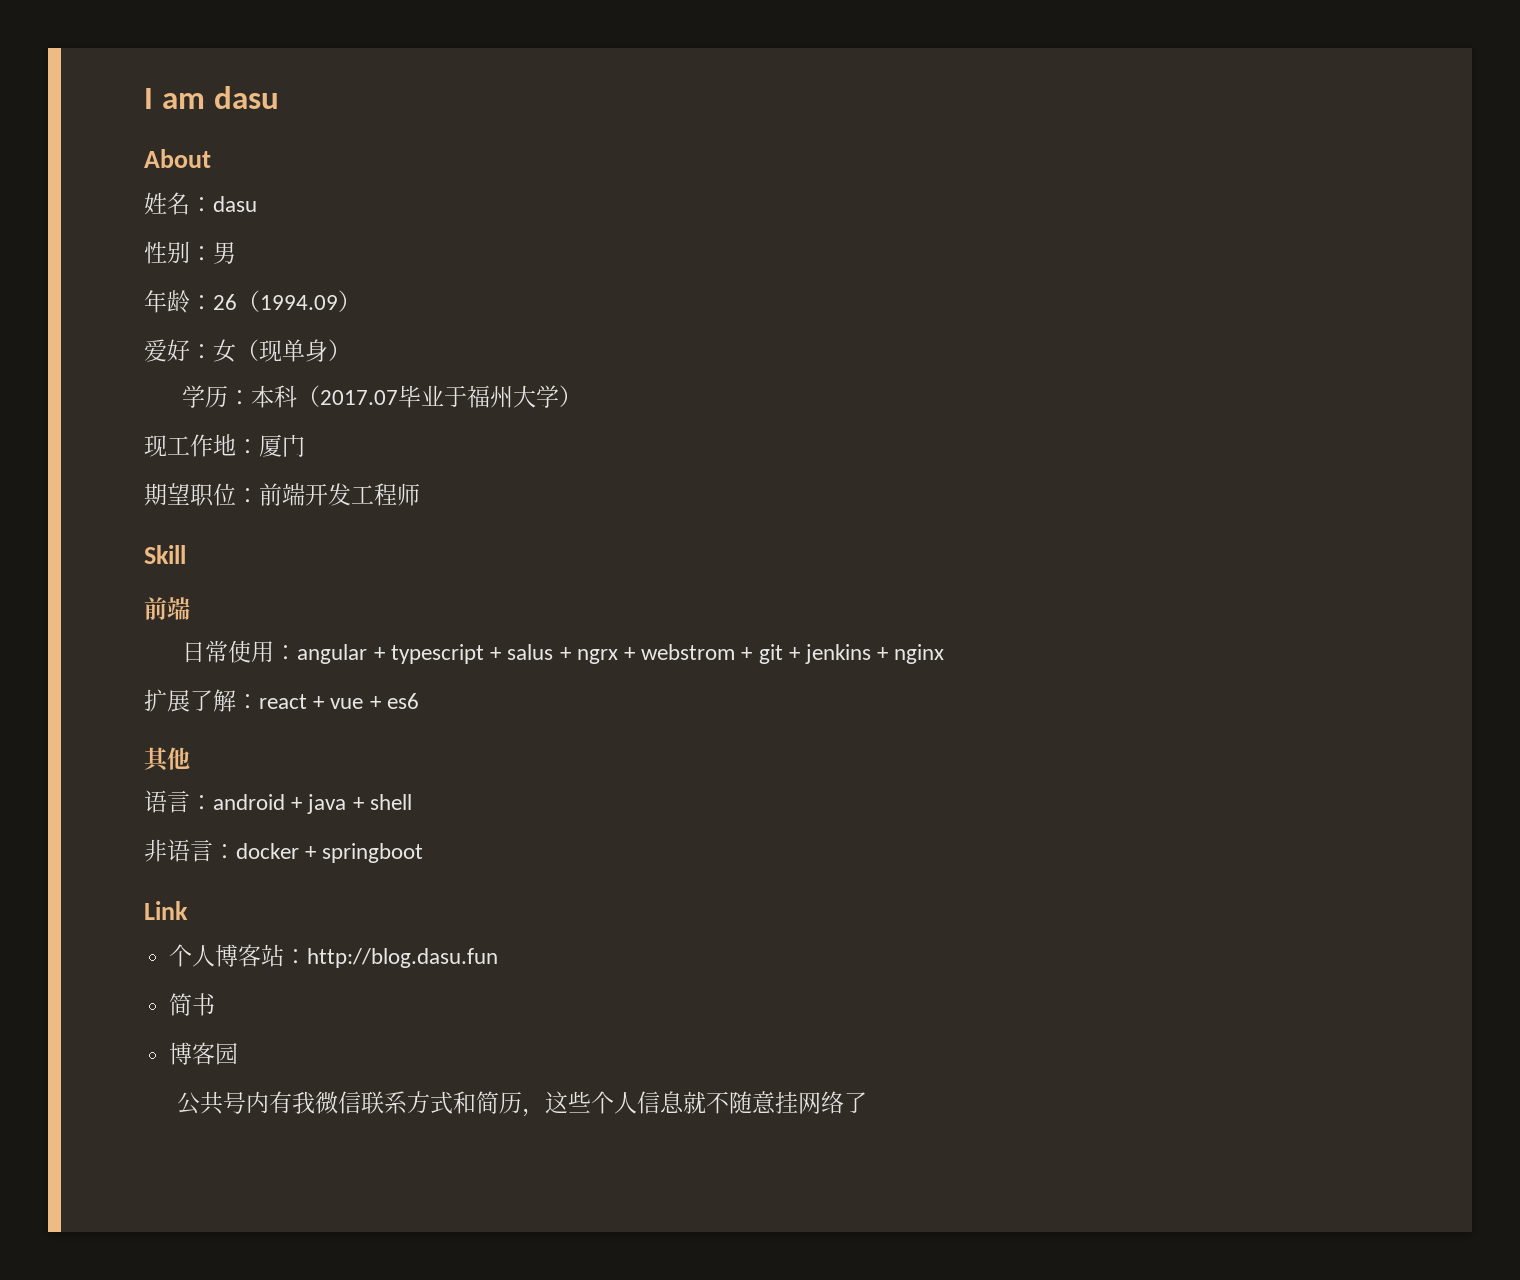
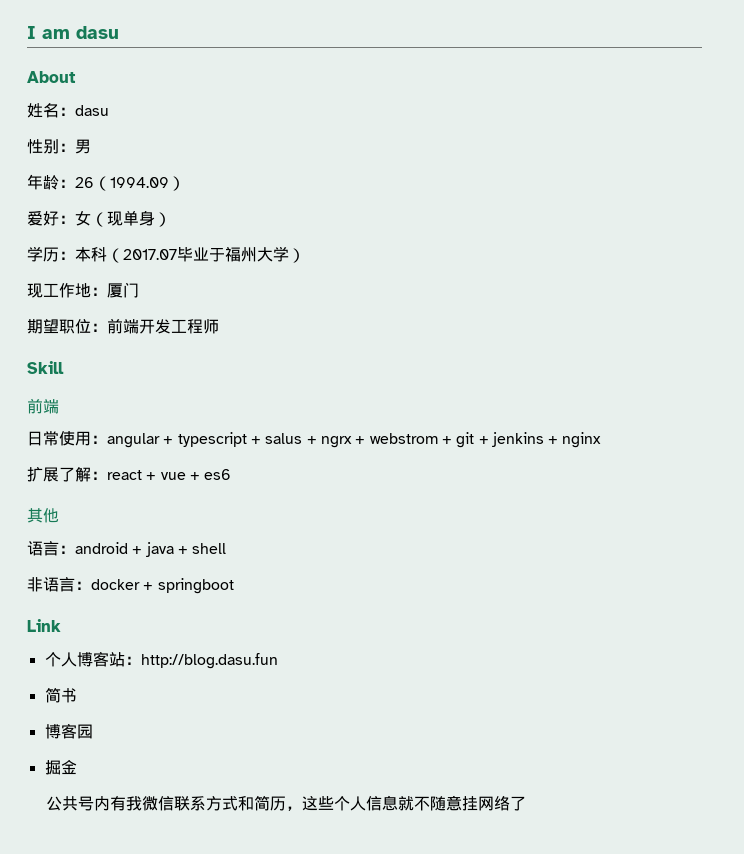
+ 掘金

